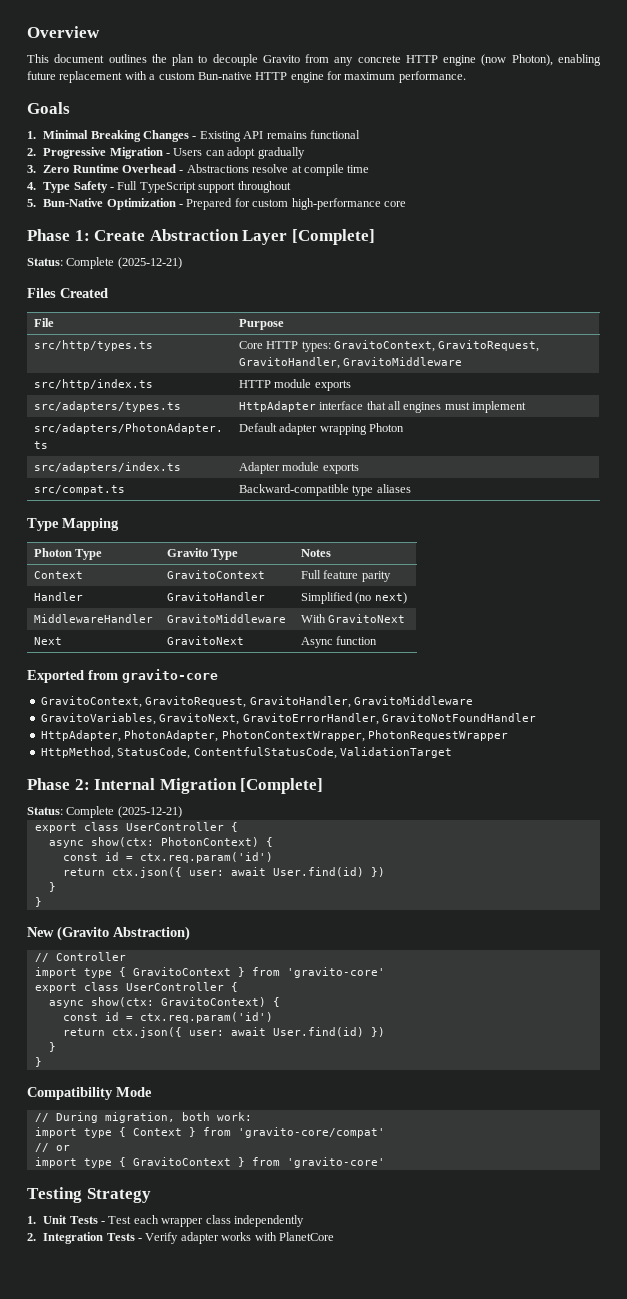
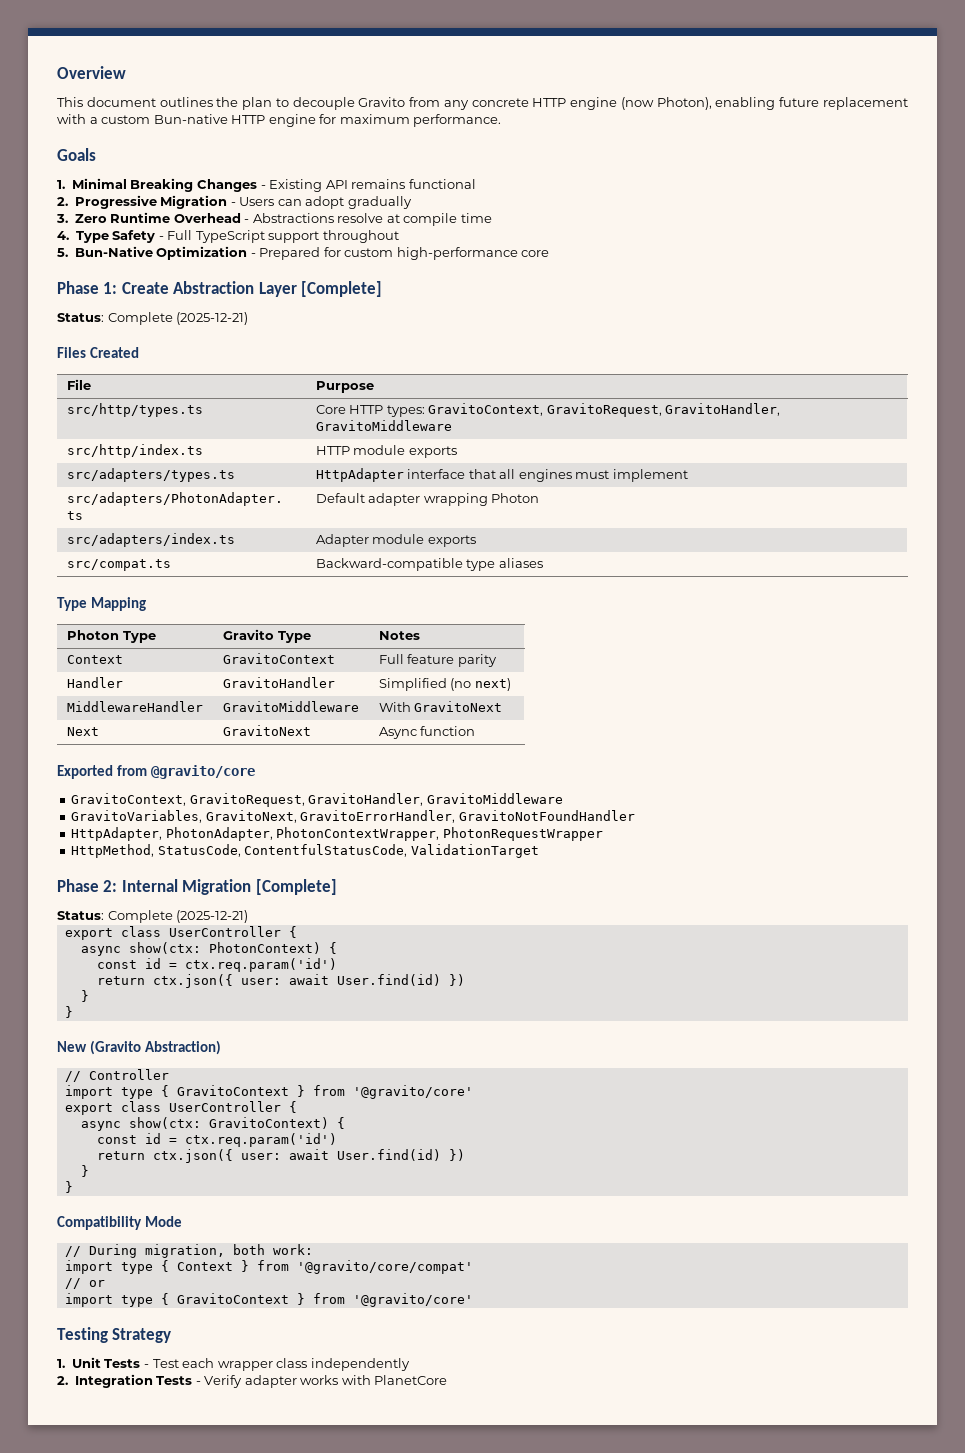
- Exported from gravito-core
+ Exported from @gravito/core
  // Controller
- import type { GravitoContext } from 'gravito-core'
+ import type { GravitoContext } from '@gravito/core'
- import type { Context } from 'gravito-core/compat'
+ import type { Context } from '@gravito/core/compat'
  // or
- import type { GravitoContext } from 'gravito-core'
+ import type { GravitoContext } from '@gravito/core'

